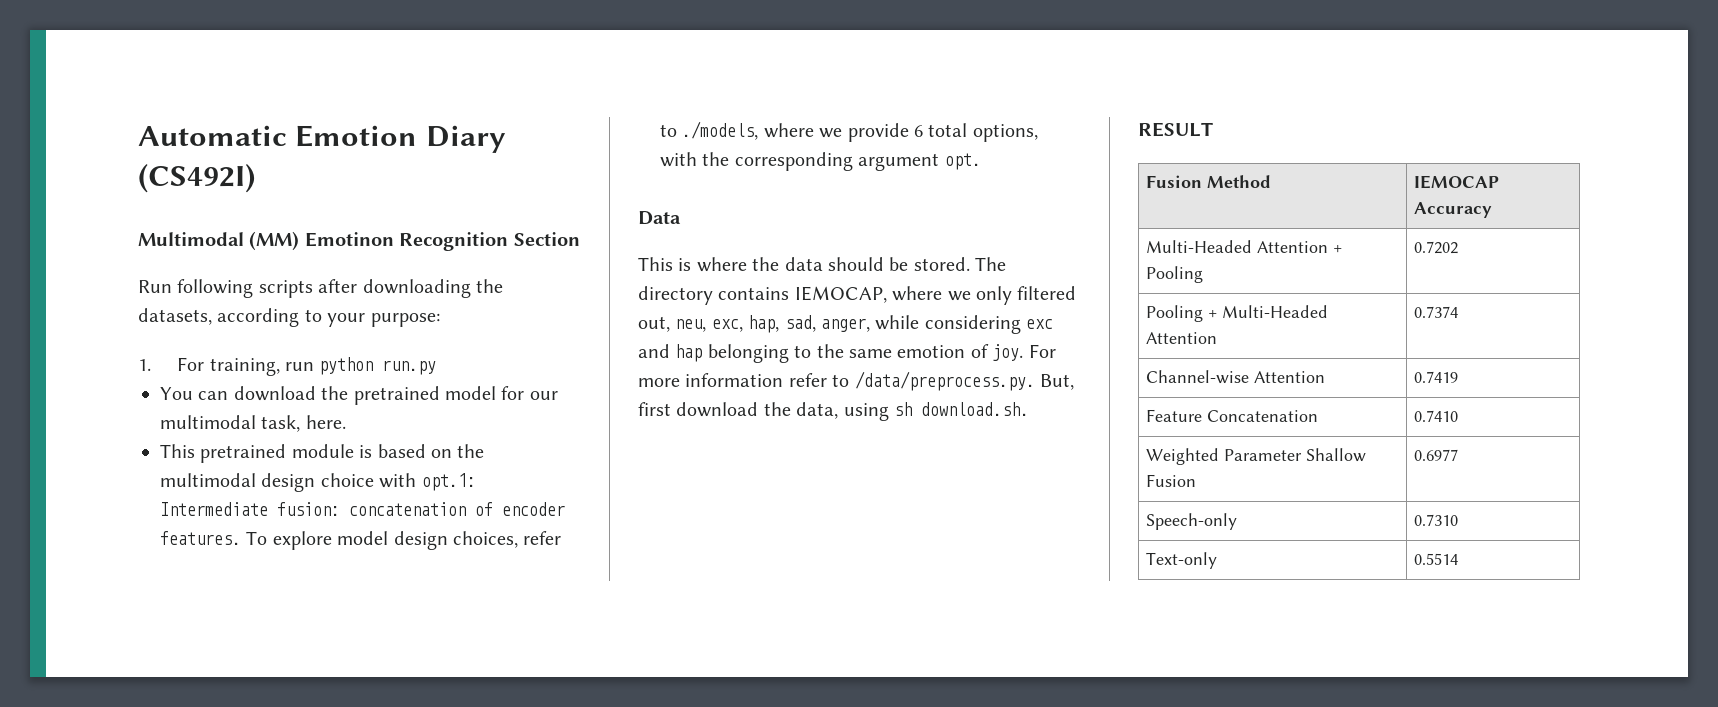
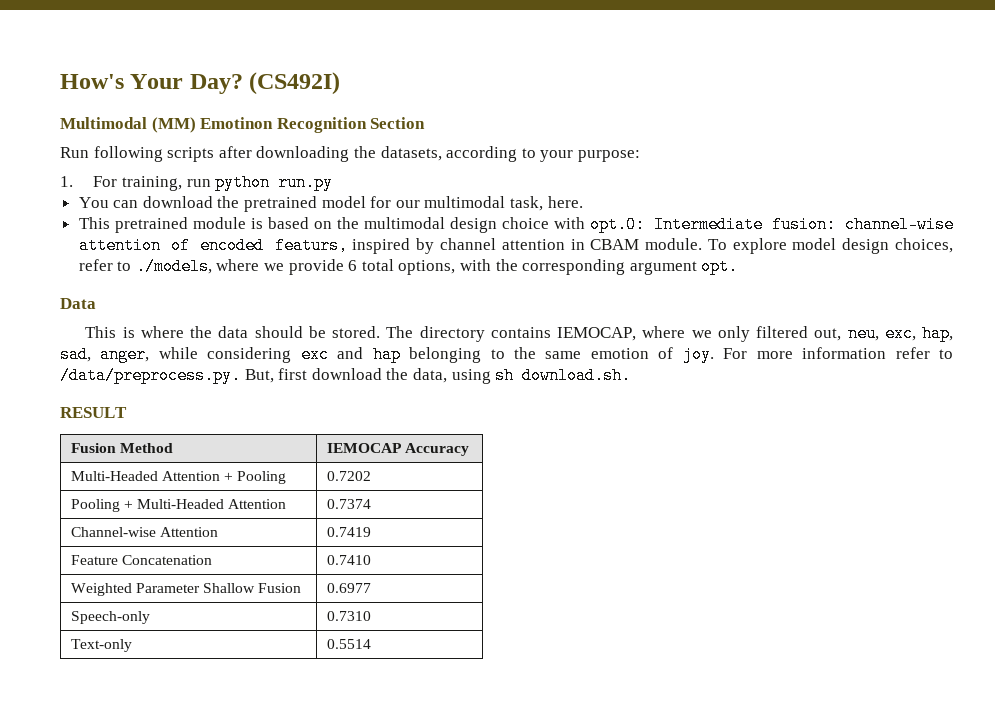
- Automatic Emotion Diary (CS492I)
+ How's Your Day? (CS492I)
- This pretrained module is based on the multimodal design choice with opt.1: Intermediate fusion: concatenation of encoder features.
+ This pretrained module is based on the multimodal design choice with opt.0: Intermediate fusion: channel-wise attention of encoded featurs, inspired by channel attention in CBAM module.

